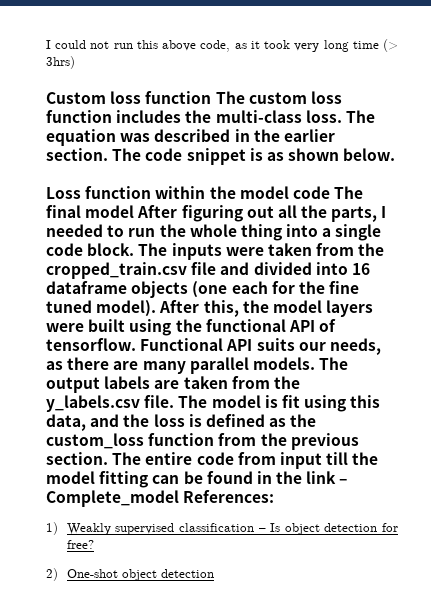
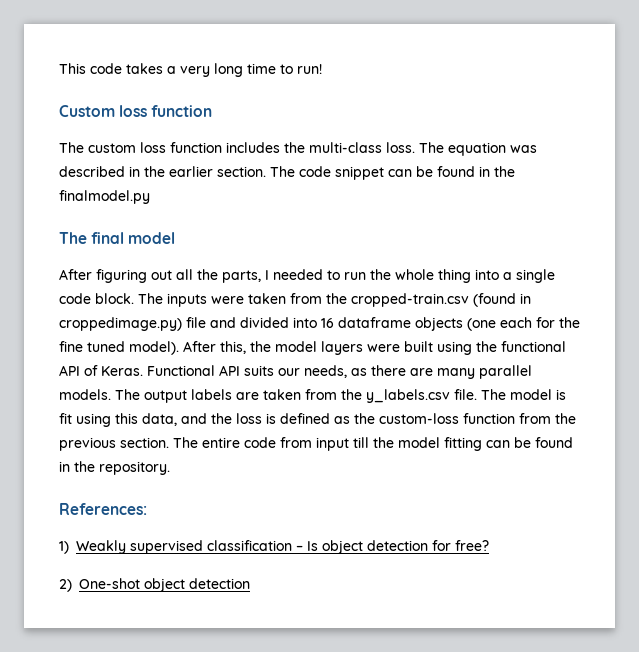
- I could not run this above code, as it took very long time (> 3hrs)
+ This code takes a very long time to run!
- Custom loss function The custom loss function includes the multi-class loss.
+ Custom loss function
+ The custom loss function includes the multi-class loss.
- The code snippet is as shown below.
- Loss function within the model code The final model After figuring out all the parts, I needed to run the whole thing into a single code block.
+ The code snippet can be found in the finalmodel.py
+ The final model
+ After figuring out all the parts, I needed to run the whole thing into a single code block.
- The inputs were taken from the cropped_train.csv file and divided into 16 dataframe objects (one each for the fine tuned model).
+ The inputs were taken from the cropped-train.csv (found in croppedimage.py) file and divided into 16 dataframe objects (one each for the fine tuned model).
- After this, the model layers were built using the functional API of tensorflow.
+ After this, the model layers were built using the functional API of Keras.
- The model is fit using this data, and the loss is defined as the custom_loss function from the previous section.
+ The model is fit using this data, and the loss is defined as the custom-loss function from the previous section.
- The entire code from input till the model fitting can be found in the link – Complete_model References:
+ The entire code from input till the model fitting can be found in the repository.
+ References:

